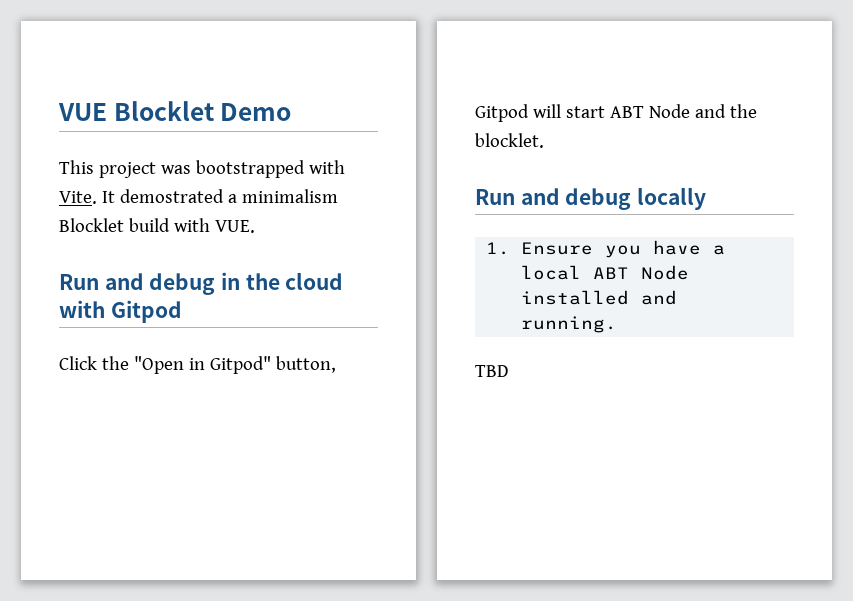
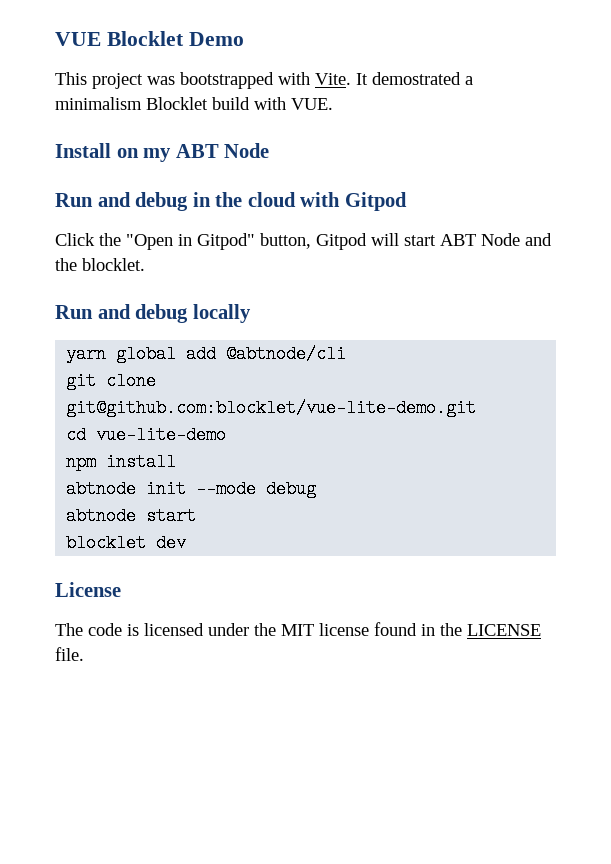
+ Install on my ABT Node
- 1. Ensure you have a local ABT Node installed and running.
- TBD
+ yarn global add @abtnode/cli
+ git clone git@github.com:blocklet/vue-lite-demo.git
+ cd vue-lite-demo
+ npm install
+ abtnode init --mode debug
+ abtnode start
+ blocklet dev
+ License
+ The code is licensed under the MIT license found in the LICENSE file.

